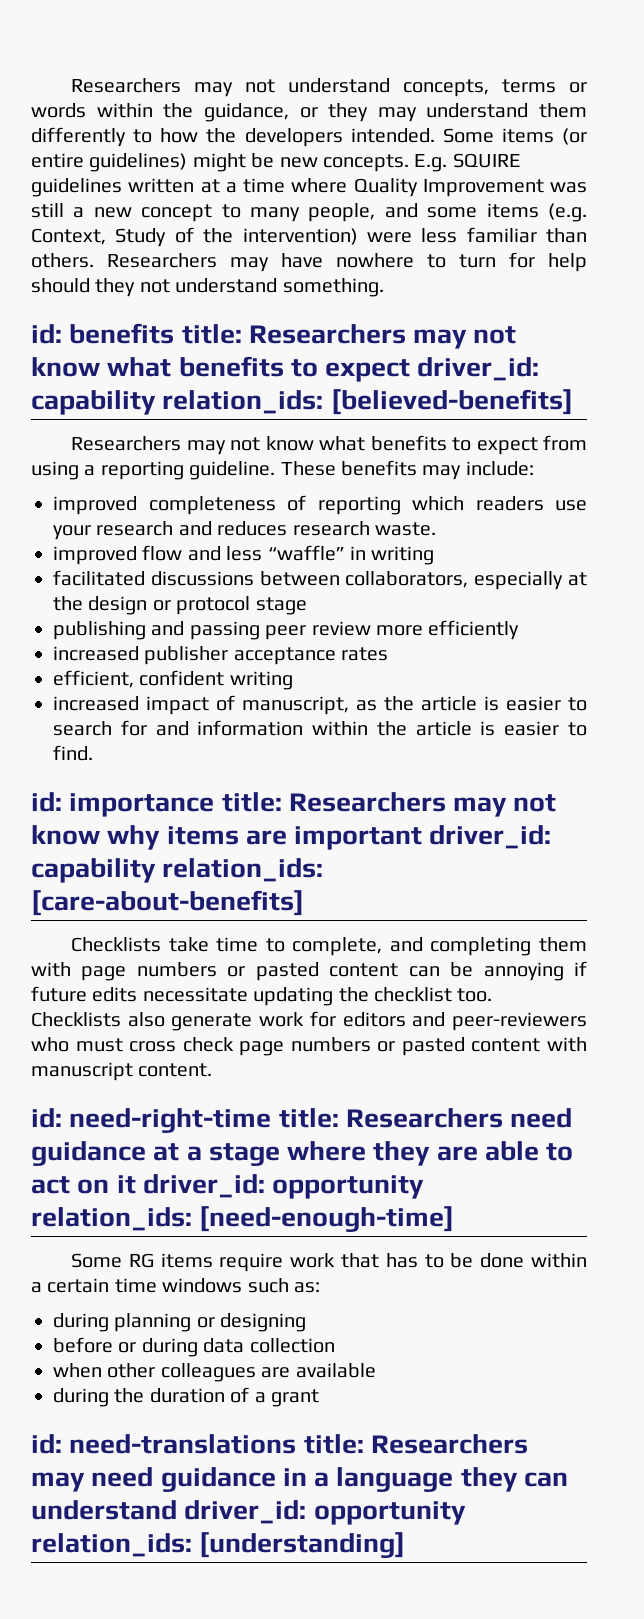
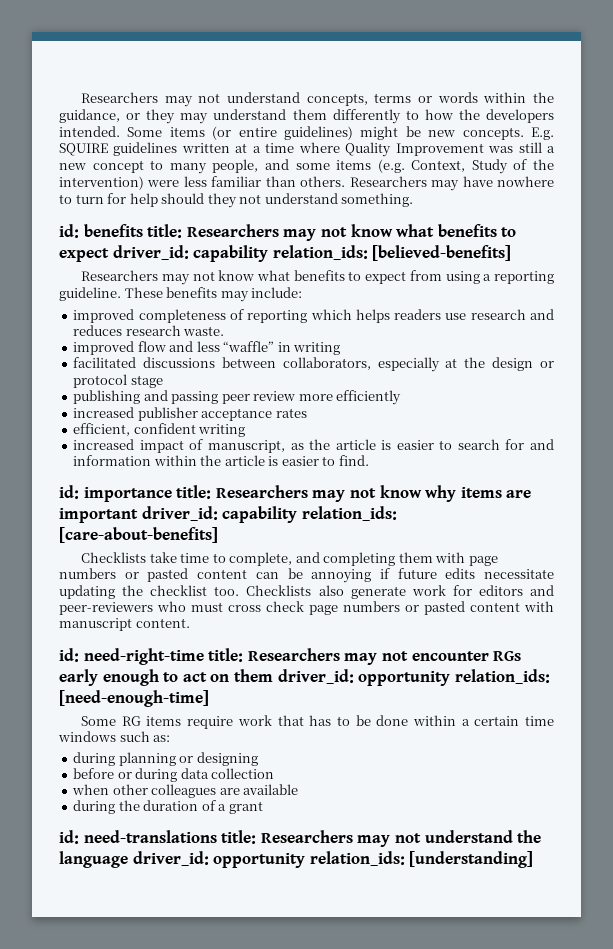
- improved completeness of reporting which readers use your research and reduces research waste.
+ improved completeness of reporting which helps readers use research and reduces research waste.
- id: need-right-time title: Researchers need guidance at a stage where they are able to act on it driver_id: opportunity relation_ids: [need-enough-time]
+ id: need-right-time title: Researchers may not encounter RGs early enough to act on them driver_id: opportunity relation_ids: [need-enough-time]
- id: need-translations title: Researchers may need guidance in a language they can understand driver_id: opportunity relation_ids: [understanding]
+ id: need-translations title: Researchers may not understand the language driver_id: opportunity relation_ids: [understanding]

